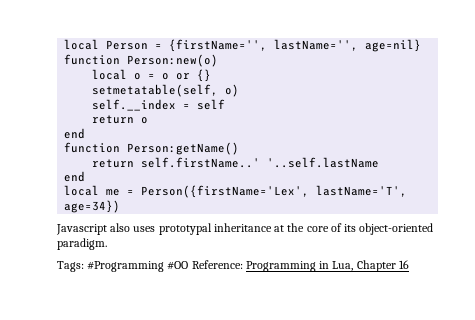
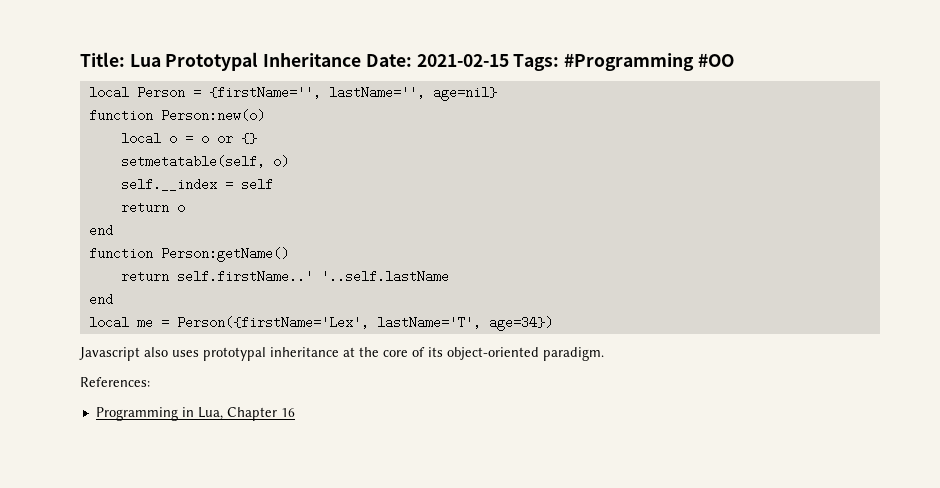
+ Title: Lua Prototypal Inheritance Date: 2021-02-15 Tags: #Programming #OO
- Tags: #Programming #OO Reference: Programming in Lua, Chapter 16
+ References:
+ Programming in Lua, Chapter 16

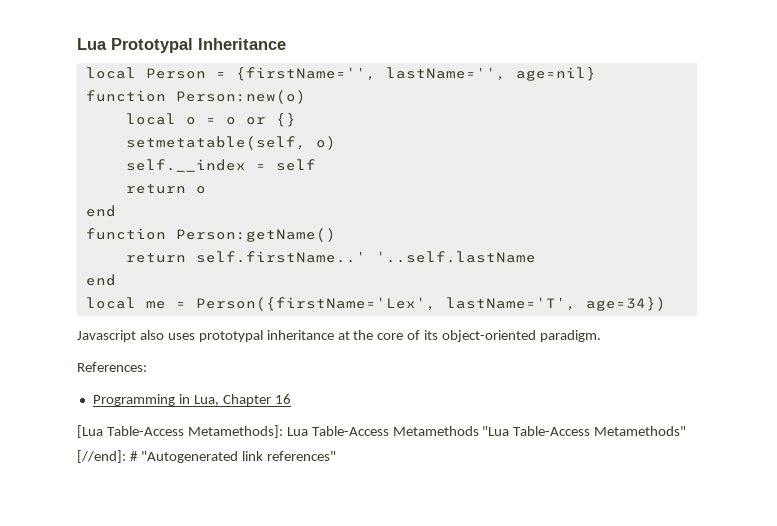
- Title: Lua Prototypal Inheritance Date: 2021-02-15 Tags: #Programming #OO
+ Lua Prototypal Inheritance
+ [Lua Table-Access Metamethods]: Lua Table-Access Metamethods "Lua Table-Access Metamethods" [//end]: # "Autogenerated link references"

